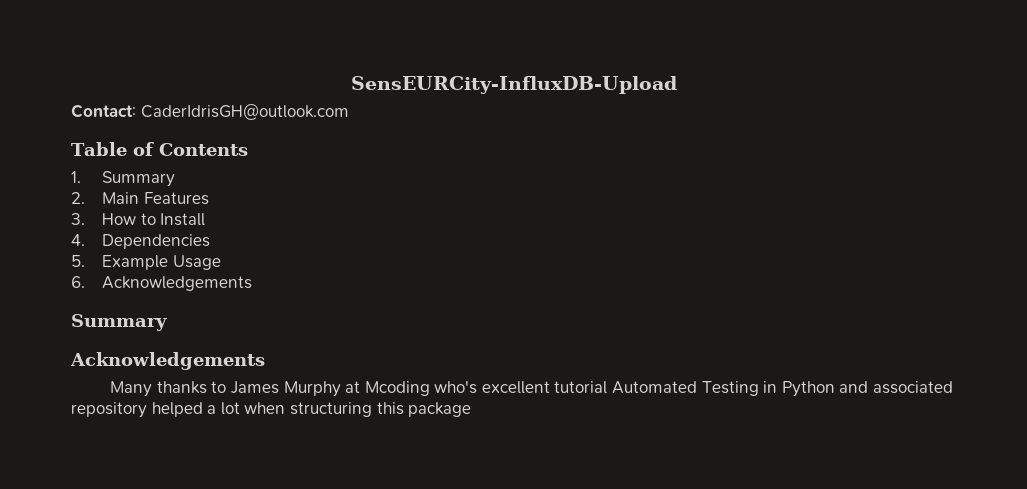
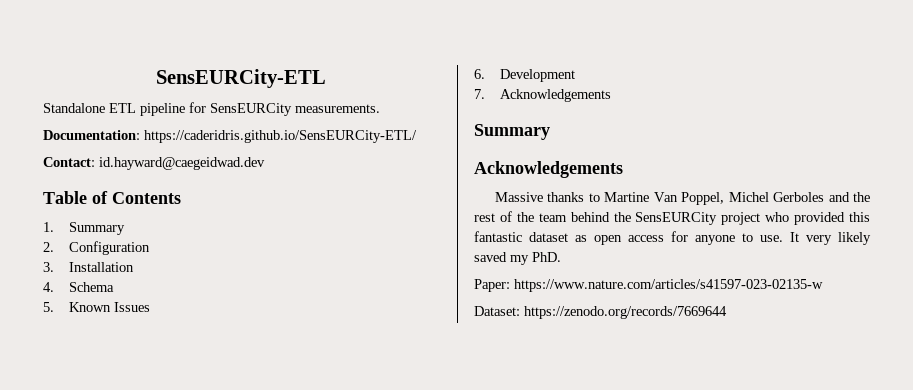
- SensEURCity-InfluxDB-Upload
+ SensEURCity-ETL
+ Standalone ETL pipeline for SensEURCity measurements.
+ Documentation: https://caderidris.github.io/SensEURCity-ETL/
- Contact: CaderIdrisGH@outlook.com
+ Contact: id.hayward@caegeidwad.dev
- 2. Main Features
+ 2. Configuration
- 3. How to Install
+ 3. Installation
- 4. Dependencies
+ 4. Schema
- 5. Example Usage
- 6. Acknowledgements
+ 5. Known Issues
+ 6. Development
+ 7. Acknowledgements
- Many thanks to James Murphy at Mcoding who's excellent tutorial Automated Testing in Python and associated repository helped a lot when structuring this package
+ Massive thanks to Martine Van Poppel, Michel Gerboles and the rest of the team behind the SensEURCity project who provided this fantastic dataset as open access for anyone to use. It very likely saved my PhD.
+ Paper: https://www.nature.com/articles/s41597-023-02135-w
+ Dataset: https://zenodo.org/records/7669644

